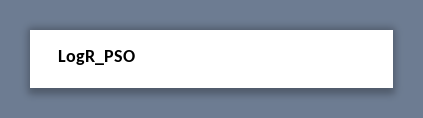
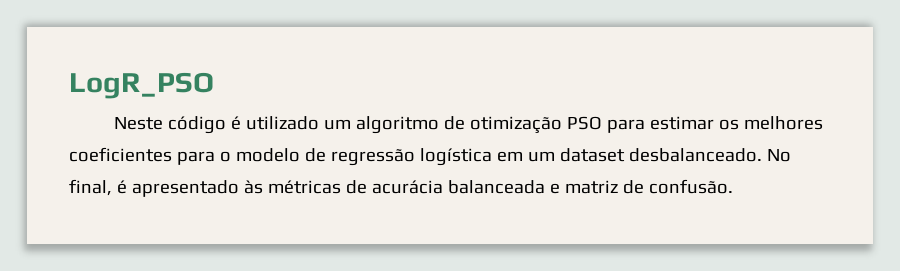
+ Neste código é utilizado um algoritmo de otimização PSO para estimar os melhores coeficientes para o modelo de regressão logística em um dataset desbalanceado. No final, é apresentado às métricas de acurácia balanceada e matriz de confusão.

